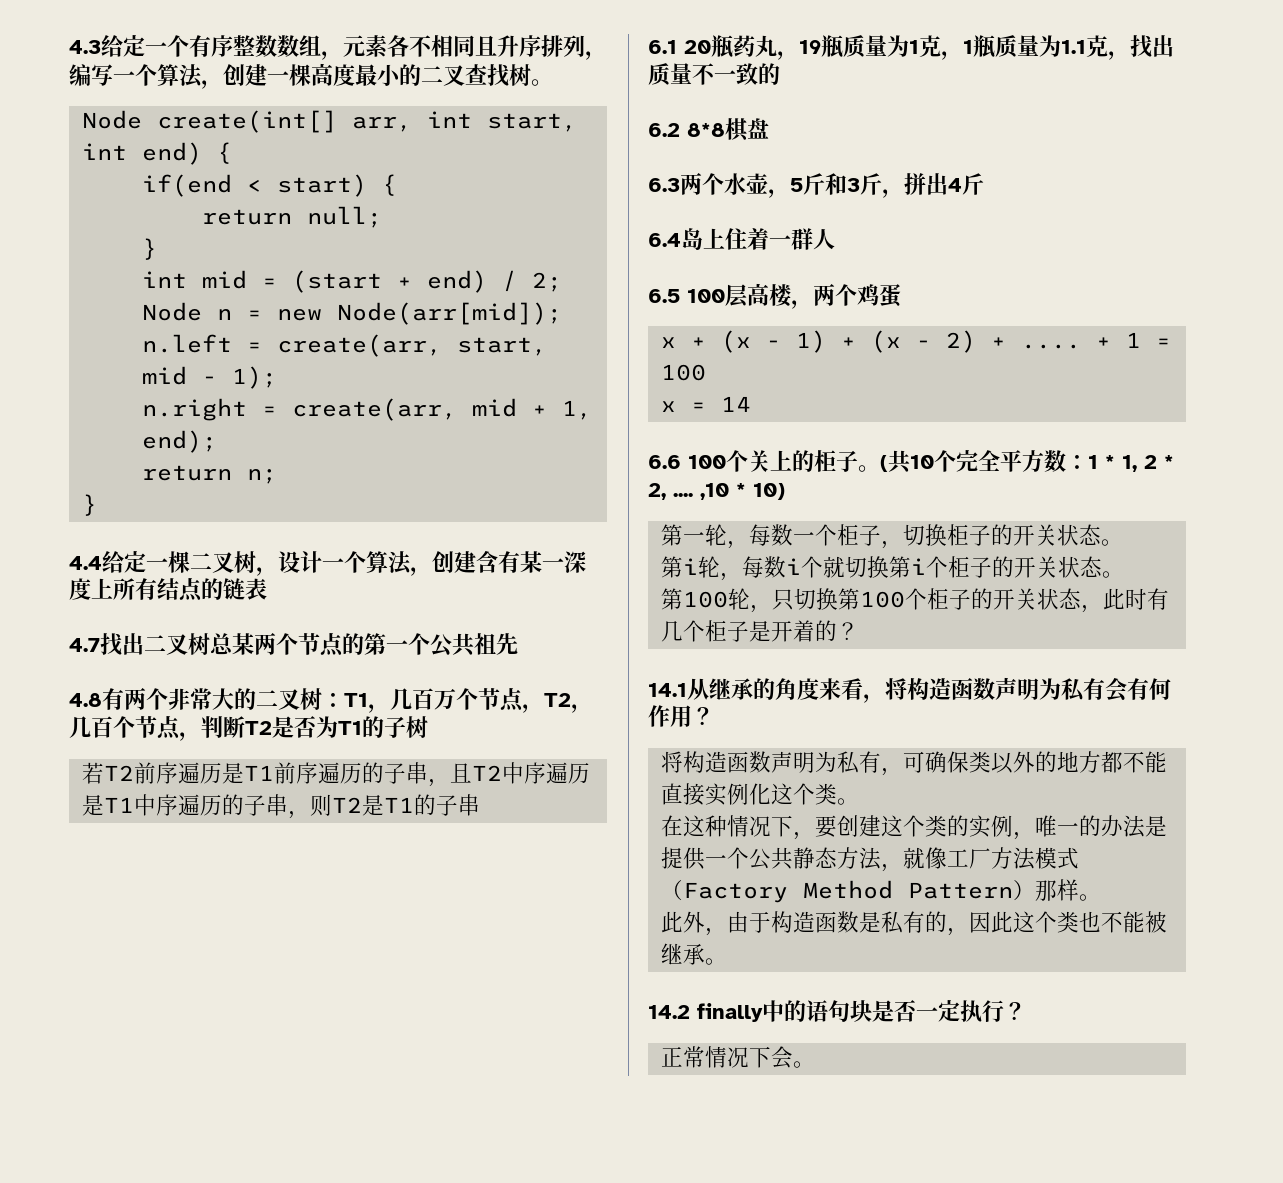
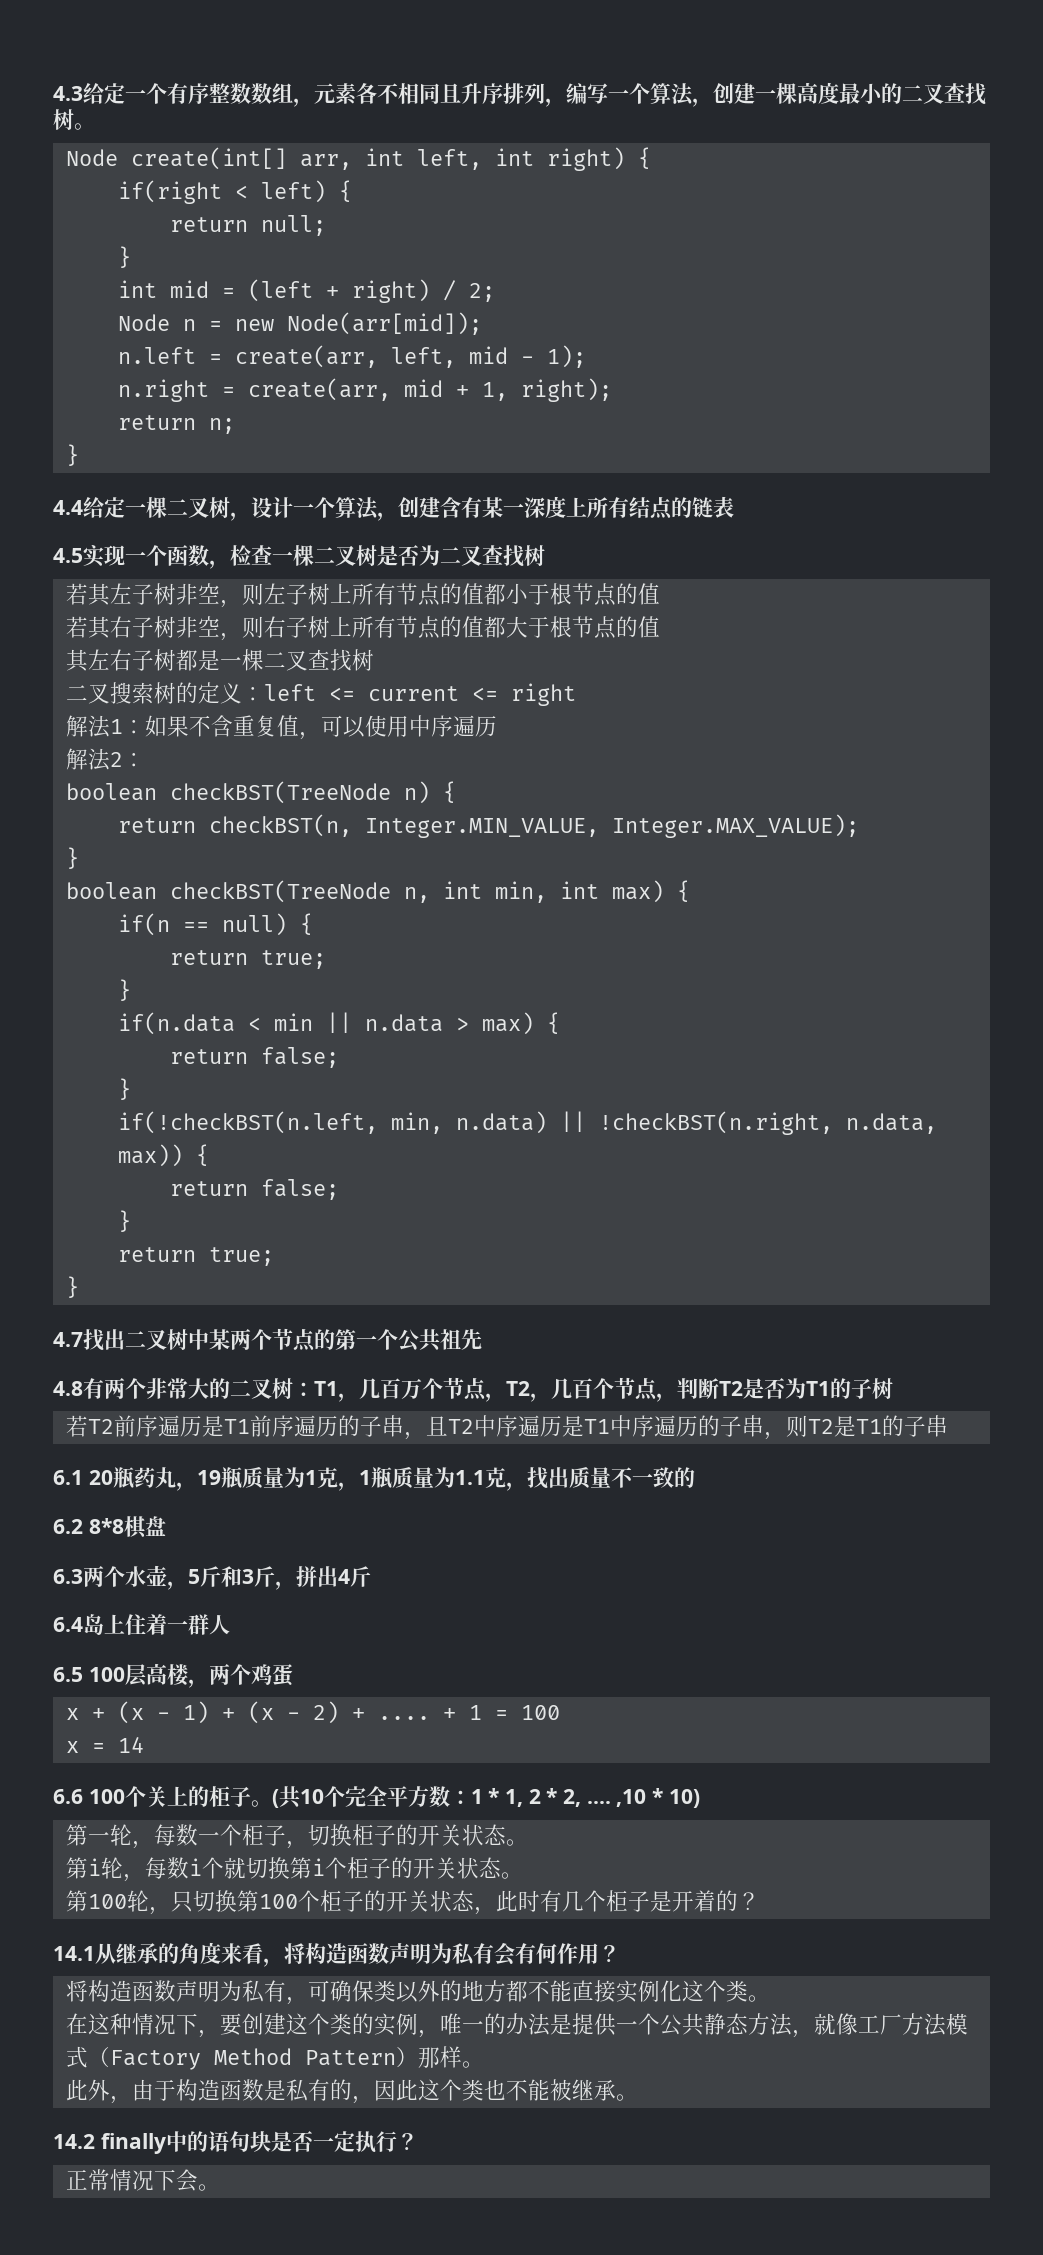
- Node create(int[] arr, int start, int end) {
- if(end < start) {
+ Node create(int[] arr, int left, int right) {
+ if(right < left) {
- int mid = (start + end) / 2;
+ int mid = (left + right) / 2;
- n.left = create(arr, start, mid - 1);
+ n.left = create(arr, left, mid - 1);
- n.right = create(arr, mid + 1, end);
+ n.right = create(arr, mid + 1, right);
+ 4.5实现一个函数，检查一棵二叉树是否为二叉查找树
+ 若其左子树非空，则左子树上所有节点的值都小于根节点的值
+ 若其右子树非空，则右子树上所有节点的值都大于根节点的值
+ 其左右子树都是一棵二叉查找树
+ 二叉搜索树的定义：left <= current <= right
+ 解法1：如果不含重复值，可以使用中序遍历
+ 解法2：
+ boolean checkBST(TreeNode n) {
+ return checkBST(n, Integer.MIN_VALUE, Integer.MAX_VALUE);
+ }
+ boolean checkBST(TreeNode n, int min, int max) {
+ if(n == null) {
+ return true;
+ }
+ if(n.data < min || n.data > max) {
+ return false;
+ }
+ if(!checkBST(n.left, min, n.data) || !checkBST(n.right, n.data, max)) {
+ return false;
+ }
+ return true;
+ }
- 4.7找出二叉树总某两个节点的第一个公共祖先
+ 4.7找出二叉树中某两个节点的第一个公共祖先

